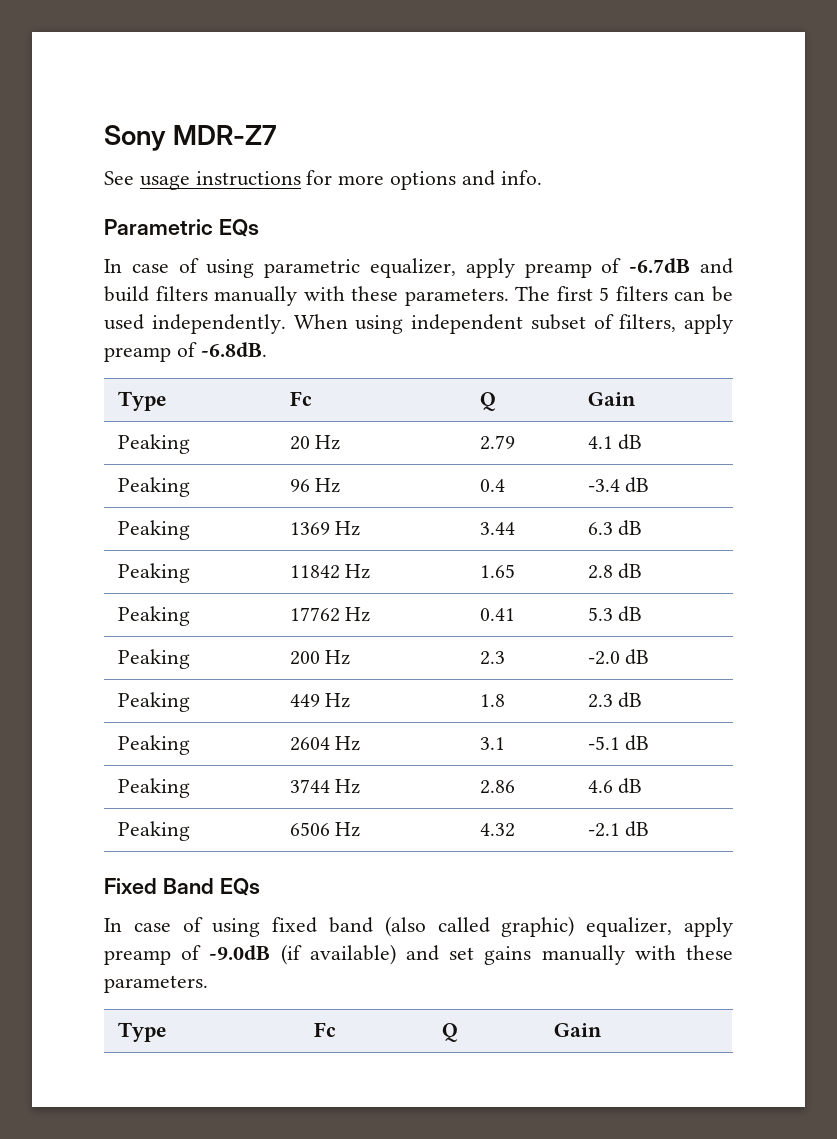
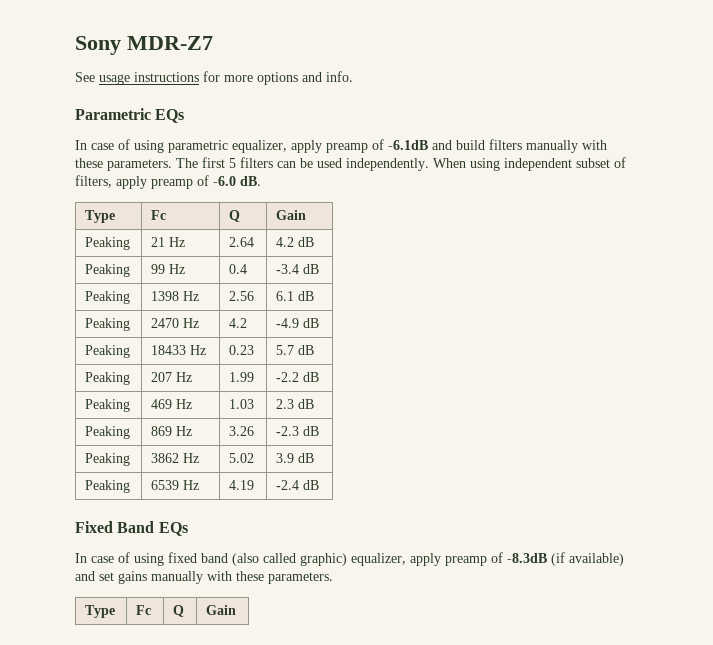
- In case of using parametric equalizer, apply preamp of -6.7dB and build filters manually with these parameters.
+ In case of using parametric equalizer, apply preamp of -6.1dB and build filters manually with these parameters.
- When using independent subset of filters, apply preamp of -6.8dB.
+ When using independent subset of filters, apply preamp of -6.0 dB.
- Peaking | 20 Hz | 2.79 | 4.1 dB
- Peaking | 96 Hz | 0.4 | -3.4 dB
+ Peaking | 21 Hz | 2.64 | 4.2 dB
+ Peaking | 99 Hz | 0.4 | -3.4 dB
- Peaking | 1369 Hz | 3.44 | 6.3 dB
- Peaking | 11842 Hz | 1.65 | 2.8 dB
- Peaking | 17762 Hz | 0.41 | 5.3 dB
- Peaking | 200 Hz | 2.3 | -2.0 dB
- Peaking | 449 Hz | 1.8 | 2.3 dB
+ Peaking | 1398 Hz | 2.56 | 6.1 dB
+ Peaking | 2470 Hz | 4.2 | -4.9 dB
+ Peaking | 18433 Hz | 0.23 | 5.7 dB
+ Peaking | 207 Hz | 1.99 | -2.2 dB
+ Peaking | 469 Hz | 1.03 | 2.3 dB
- Peaking | 2604 Hz | 3.1 | -5.1 dB
- Peaking | 3744 Hz | 2.86 | 4.6 dB
- Peaking | 6506 Hz | 4.32 | -2.1 dB
+ Peaking | 869 Hz | 3.26 | -2.3 dB
+ Peaking | 3862 Hz | 5.02 | 3.9 dB
+ Peaking | 6539 Hz | 4.19 | -2.4 dB
- In case of using fixed band (also called graphic) equalizer, apply preamp of -9.0dB (if available) and set gains manually with these parameters.
+ In case of using fixed band (also called graphic) equalizer, apply preamp of -8.3dB (if available) and set gains manually with these parameters.

